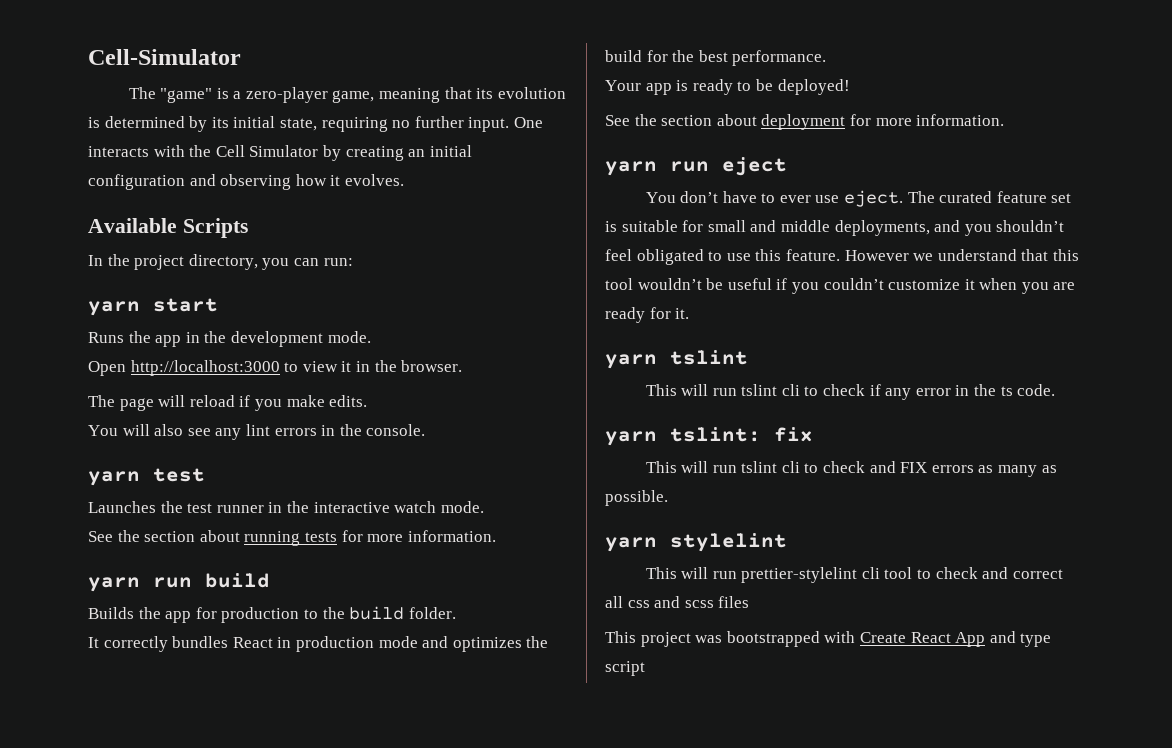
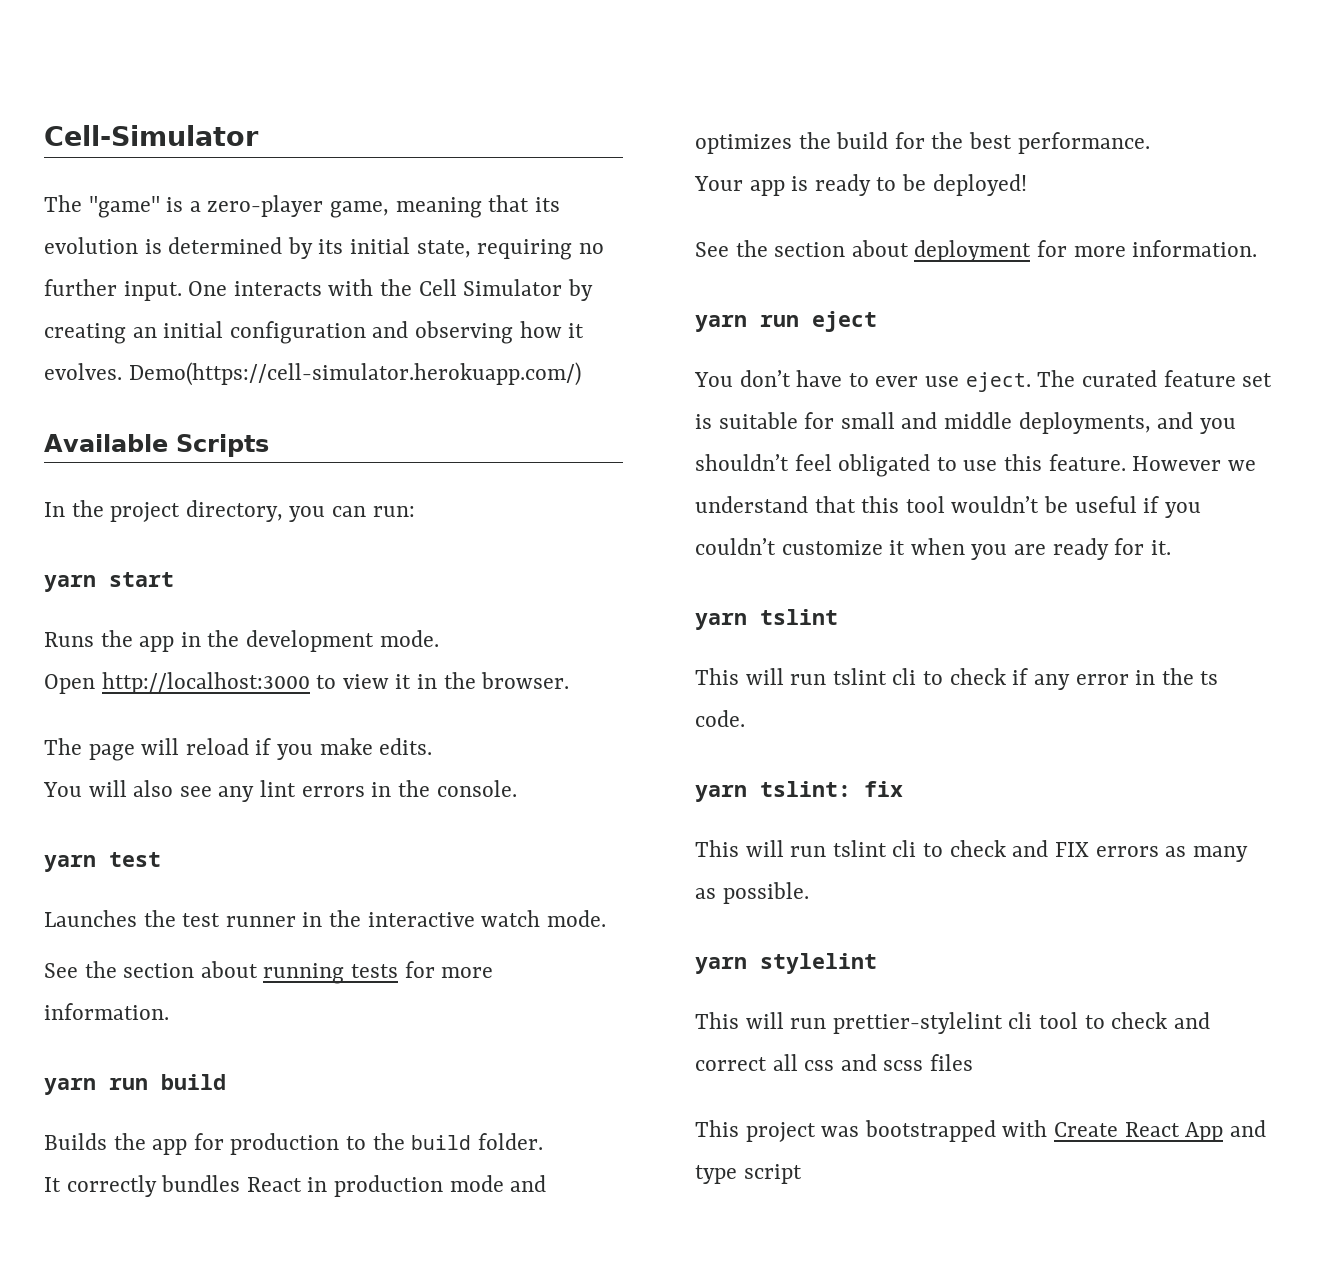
+ Demo(https://cell-simulator.herokuapp.com/)

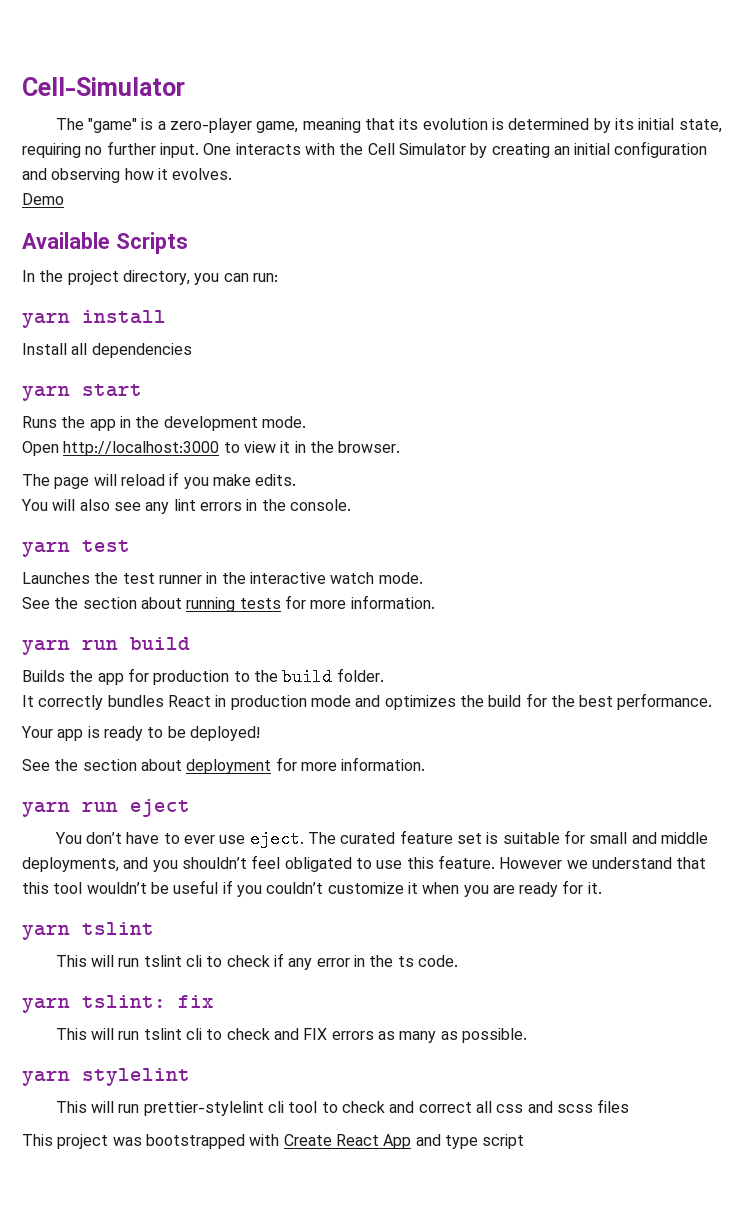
- One interacts with the Cell Simulator by creating an initial configuration and observing how it evolves. Demo(https://cell-simulator.herokuapp.com/)
+ One interacts with the Cell Simulator by creating an initial configuration and observing how it evolves.
+ Demo
+ yarn install
+ Install all dependencies

